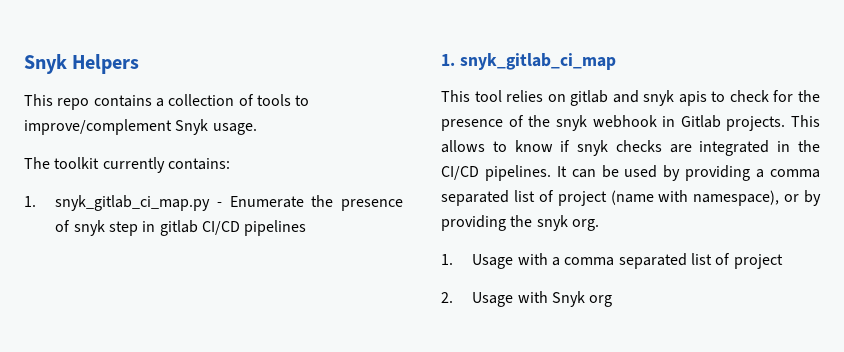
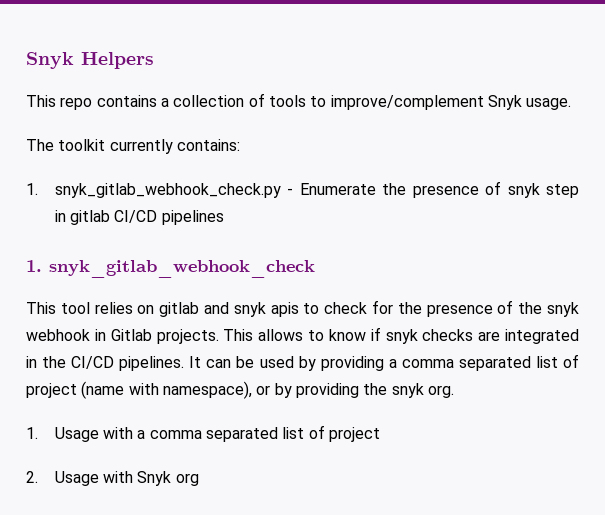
- 1. snyk_gitlab_ci_map.py - Enumerate the presence of snyk step in gitlab CI/CD pipelines
+ 1. snyk_gitlab_webhook_check.py - Enumerate the presence of snyk step in gitlab CI/CD pipelines
- 1. snyk_gitlab_ci_map
+ 1. snyk_gitlab_webhook_check

